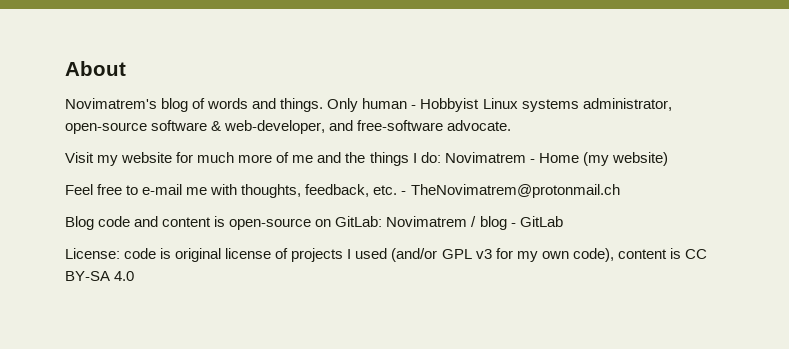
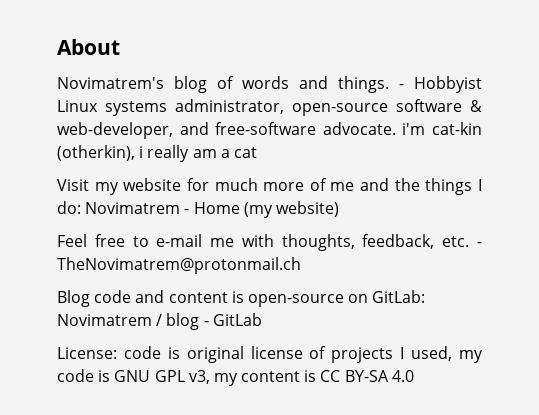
- Only human - Hobbyist Linux systems administrator, open-source software & web-developer, and free-software advocate.
+ - Hobbyist Linux systems administrator, open-source software & web-developer, and free-software advocate. i'm cat-kin (otherkin), i really am a cat
- License: code is original license of projects I used (and/or GPL v3 for my own code), content is CC BY-SA 4.0
+ License: code is original license of projects I used, my code is GNU GPL v3, my content is CC BY-SA 4.0

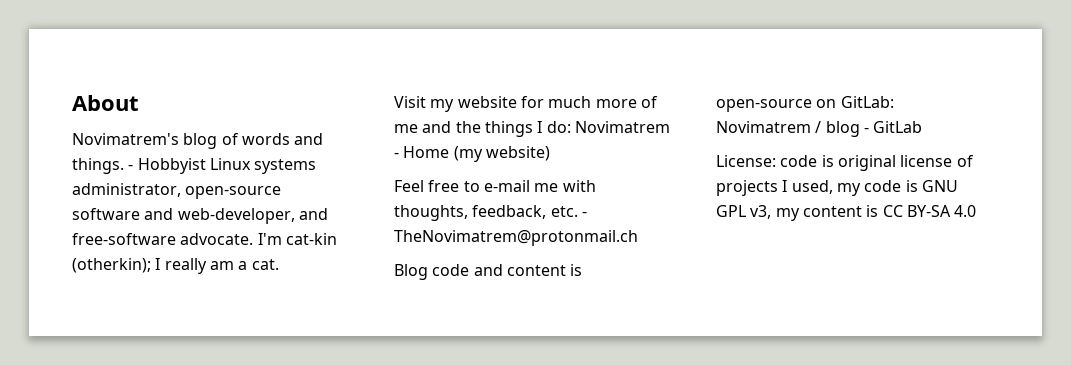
- - Hobbyist Linux systems administrator, open-source software & web-developer, and free-software advocate. i'm cat-kin (otherkin), i really am a cat
+ - Hobbyist Linux systems administrator, open-source software and web-developer, and free-software advocate. I'm cat-kin (otherkin); I really am a cat.

